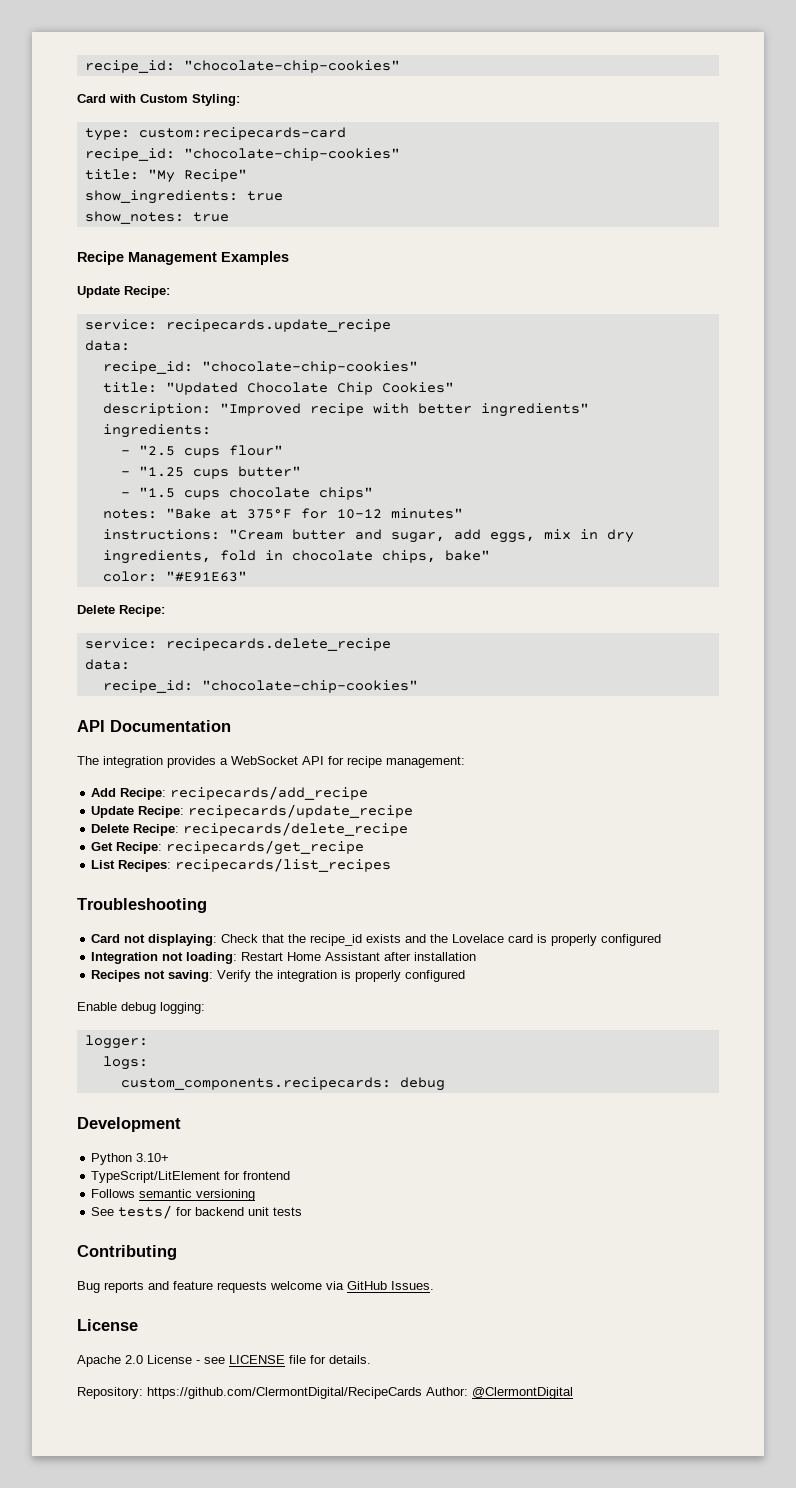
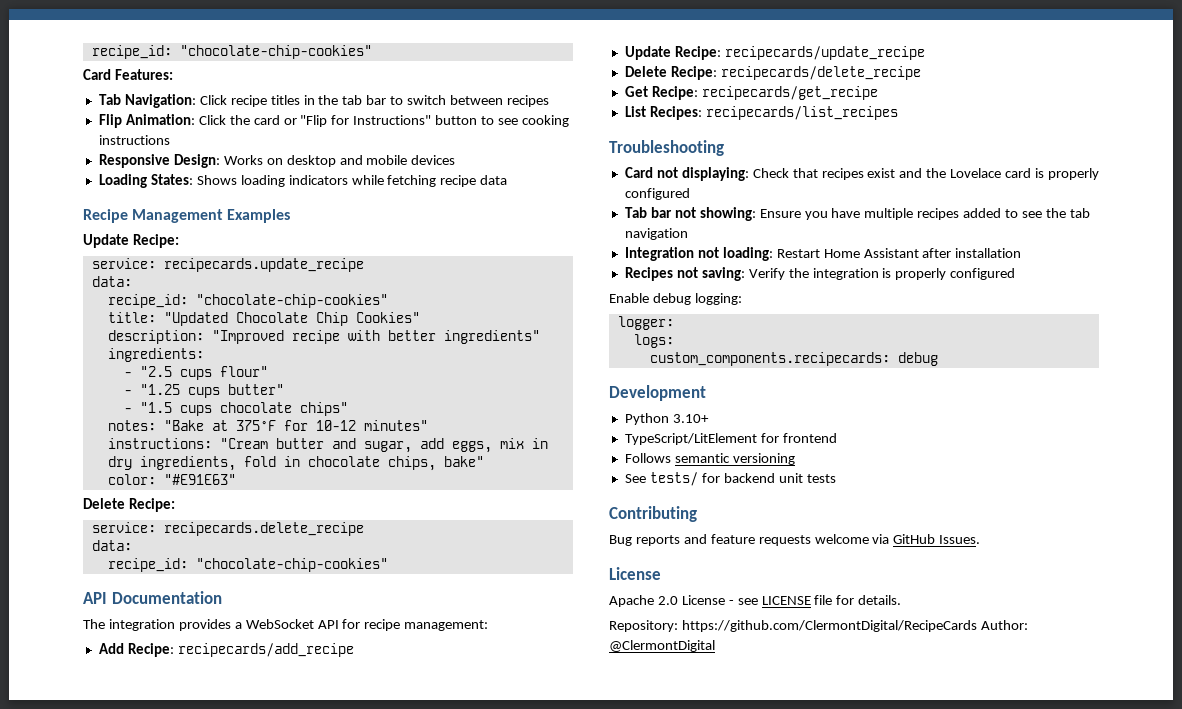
- Card with Custom Styling:
- type: custom:recipecards-card
- recipe_id: "chocolate-chip-cookies"
- title: "My Recipe"
- show_ingredients: true
- show_notes: true
+ Card Features:
+ Tab Navigation: Click recipe titles in the tab bar to switch between recipes
+ Flip Animation: Click the card or "Flip for Instructions" button to see cooking instructions
+ Responsive Design: Works on desktop and mobile devices
+ Loading States: Shows loading indicators while fetching recipe data
- Card not displaying: Check that the recipe_id exists and the Lovelace card is properly configured
+ Card not displaying: Check that recipes exist and the Lovelace card is properly configured
+ Tab bar not showing: Ensure you have multiple recipes added to see the tab navigation

